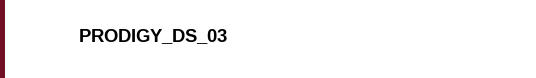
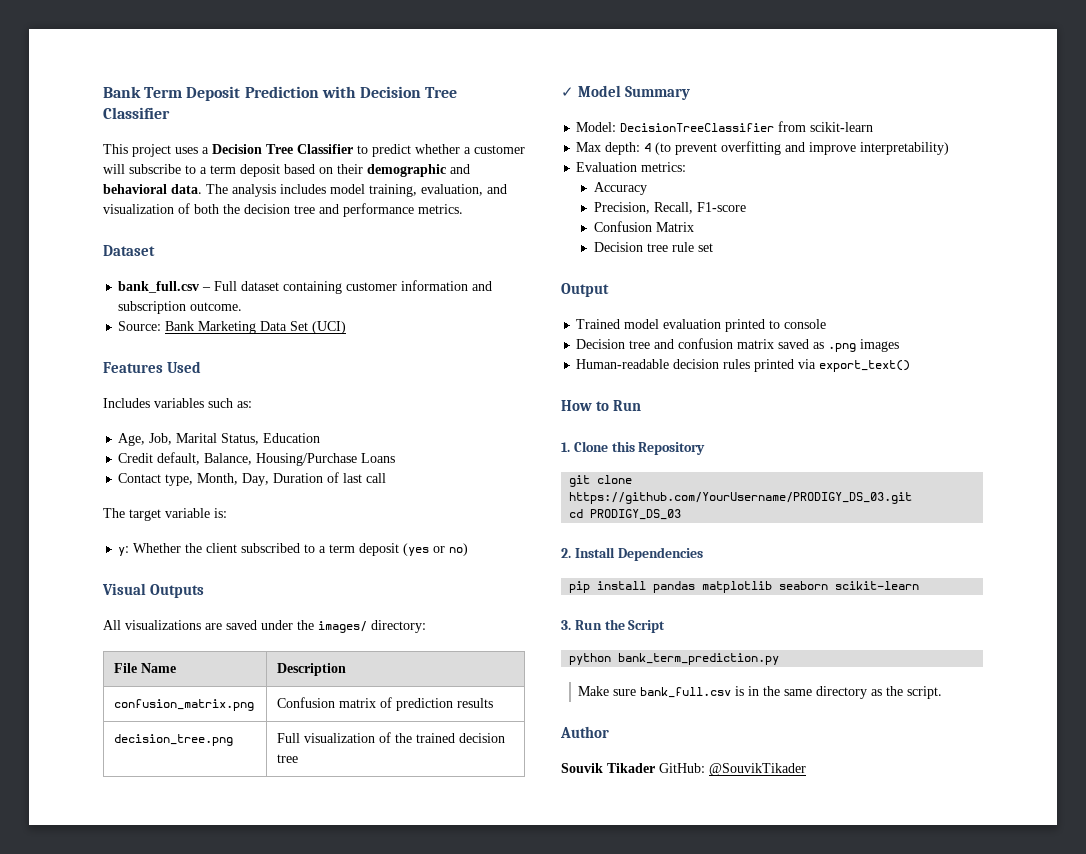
- PRODIGY_DS_03
+ Bank Term Deposit Prediction with Decision Tree Classifier
+ This project uses a Decision Tree Classifier to predict whether a customer will subscribe to a term deposit based on their demographic and behavioral data. The analysis includes model training, evaluation, and visualization of both the decision tree and performance metrics.
+ Dataset
+ bank_full.csv – Full dataset containing customer information and subscription outcome.
+ Source: Bank Marketing Data Set (UCI)
+ Features Used
+ Includes variables such as:
+ Age, Job, Marital Status, Education
+ Credit default, Balance, Housing/Purchase Loans
+ Contact type, Month, Day, Duration of last call
+ The target variable is:
+ y: Whether the client subscribed to a term deposit (yes or no)
+ Visual Outputs
+ All visualizations are saved under the images/ directory:
+ File Name | Description
+ confusion_matrix.png | Confusion matrix of prediction results
+ decision_tree.png | Full visualization of the trained decision tree
+ ✓ Model Summary
+ Model: DecisionTreeClassifier from scikit-learn
+ Max depth: 4 (to prevent overfitting and improve interpretability)
+ Evaluation metrics:
+ Accuracy
+ Precision, Recall, F1-score
+ Confusion Matrix
+ Decision tree rule set
+ Output
+ Trained model evaluation printed to console
+ Decision tree and confusion matrix saved as .png images
+ Human-readable decision rules printed via export_text()
+ How to Run
+ 1. Clone this Repository
+ git clone https://github.com/YourUsername/PRODIGY_DS_03.git
+ cd PRODIGY_DS_03
+ 2. Install Dependencies
+ pip install pandas matplotlib seaborn scikit-learn
+ 3. Run the Script
+ python bank_term_prediction.py
+ Make sure bank_full.csv is in the same directory as the script.
+ Author
+ Souvik Tikader GitHub: @SouvikTikader

